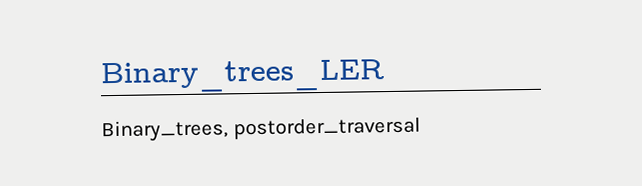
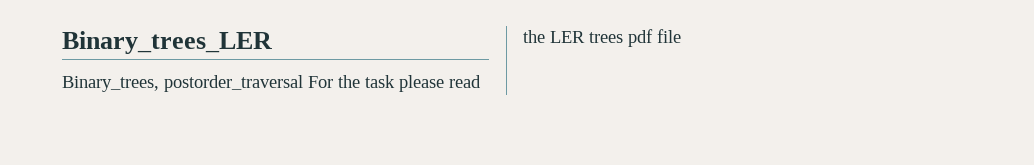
- Binary_trees, postorder_traversal
+ Binary_trees, postorder_traversal For the task please read the LER trees pdf file

